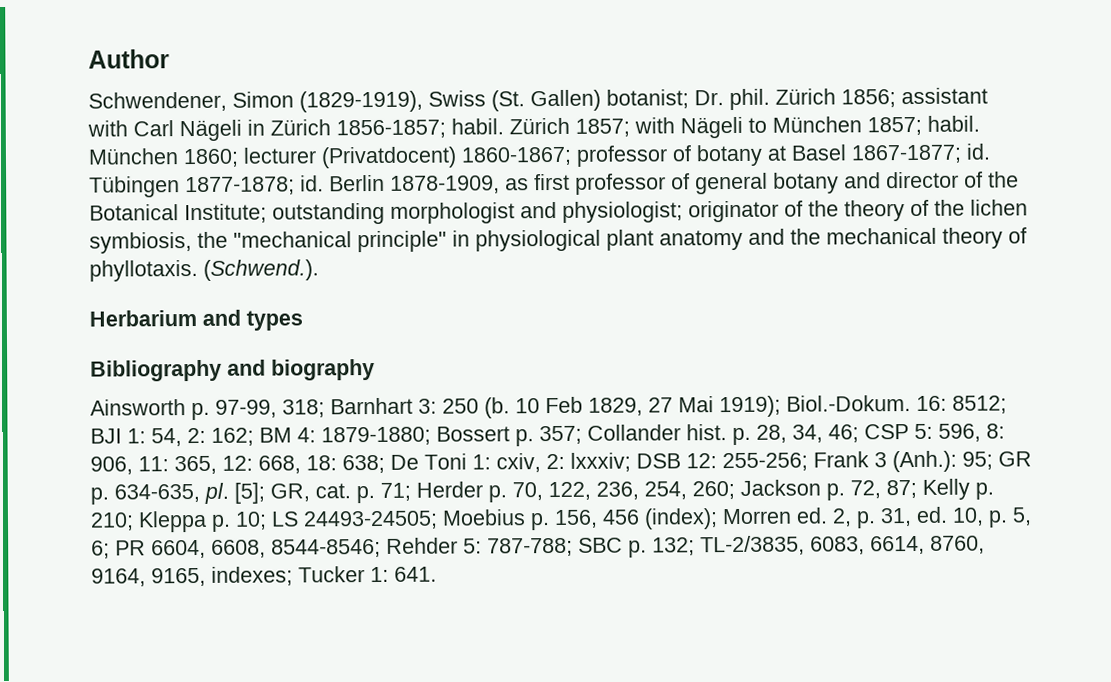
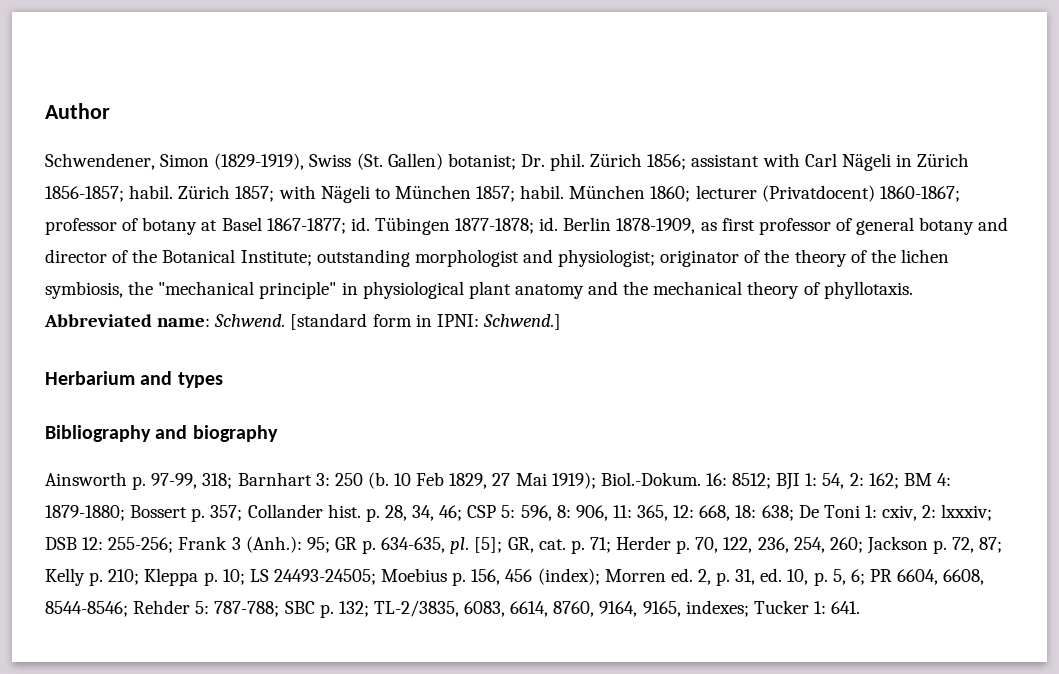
- (Schwend.).
+ Abbreviated name: Schwend. [standard form in IPNI: Schwend.]

